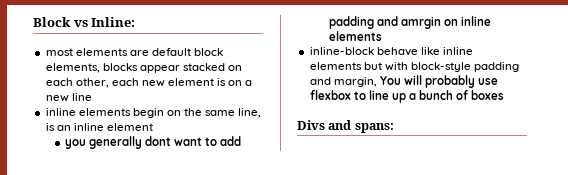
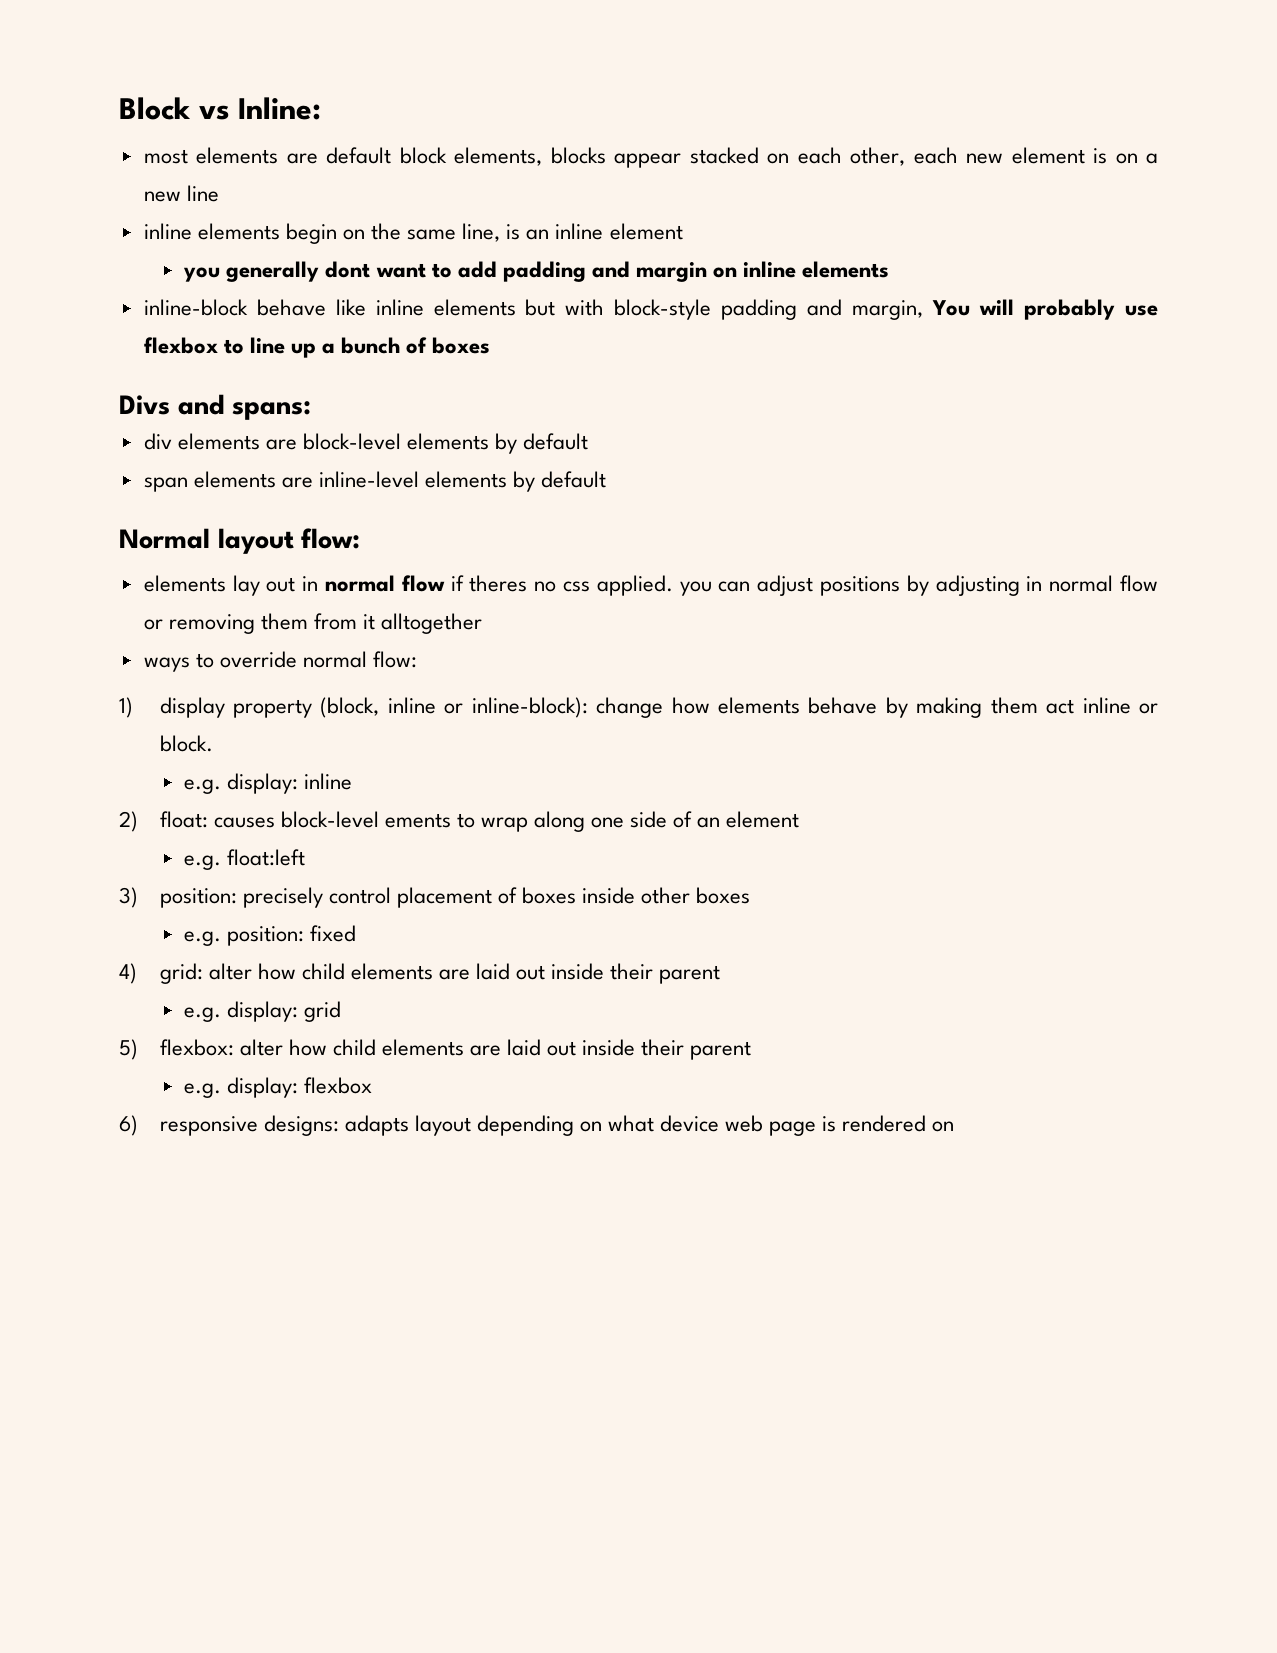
- you generally dont want to add padding and amrgin on inline elements
+ you generally dont want to add padding and margin on inline elements
+ div elements are block-level elements by default
+ span elements are inline-level elements by default
+ Normal layout flow:
+ elements lay out in normal flow if theres no css applied. you can adjust positions by adjusting in normal flow or removing them from it alltogether
+ ways to override normal flow:
+ 1) display property (block, inline or inline-block): change how elements behave by making them act inline or block.
+ e.g. display: inline
+ 2) float: causes block-level ements to wrap along one side of an element
+ e.g. float:left
+ 3) position: precisely control placement of boxes inside other boxes
+ e.g. position: fixed
+ 4) grid: alter how child elements are laid out inside their parent
+ e.g. display: grid
+ 5) flexbox: alter how child elements are laid out inside their parent
+ e.g. display: flexbox
+ 6) responsive designs: adapts layout depending on what device web page is rendered on

